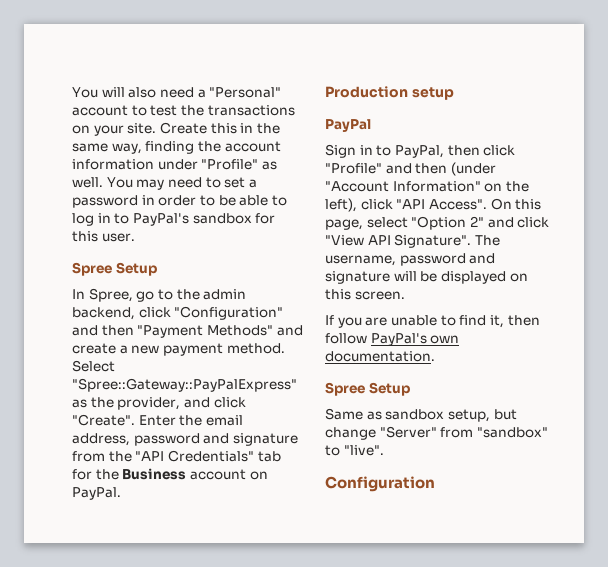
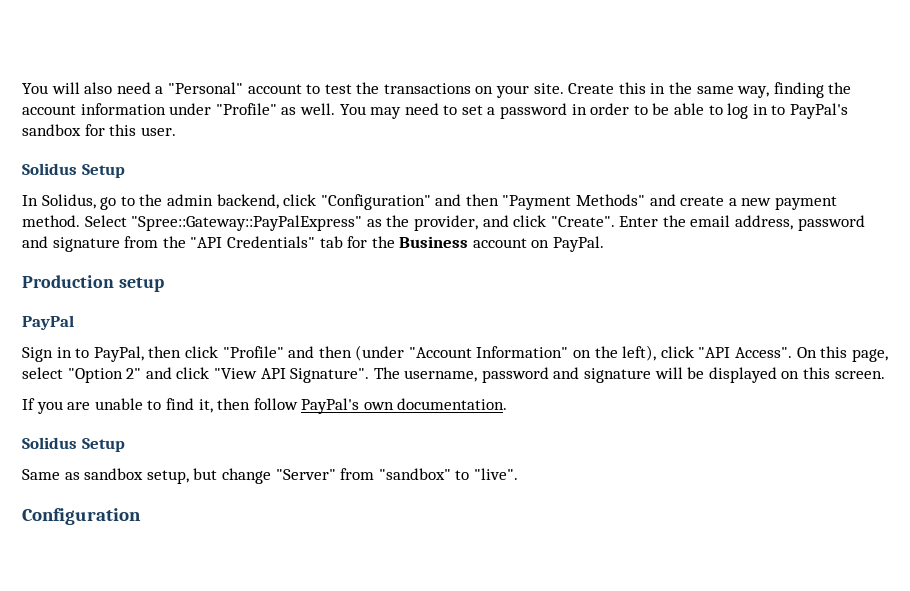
  You may need to set a password in order to be able to log in to PayPal's sandbox for this user.
- Spree Setup
+ Solidus Setup
- In Spree, go to the admin backend, click "Configuration" and then "Payment Methods" and create a new payment method.
+ In Solidus, go to the admin backend, click "Configuration" and then "Payment Methods" and create a new payment method.
  If you are unable to find it, then follow PayPal's own documentation.
- Spree Setup
+ Solidus Setup

